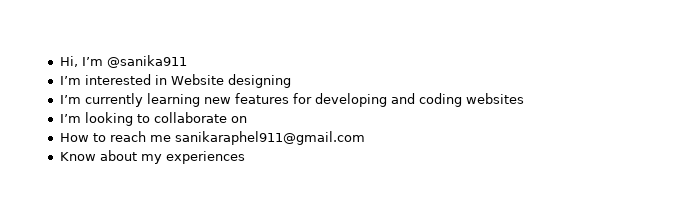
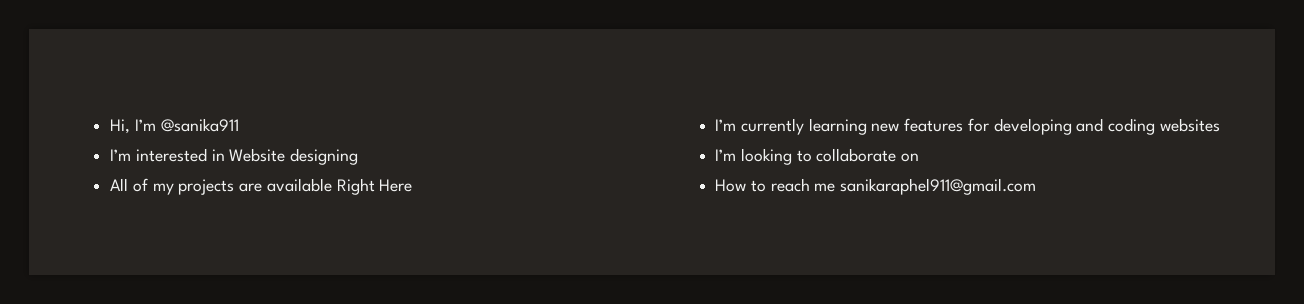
+ All of my projects are available Right Here
- Know about my experiences

